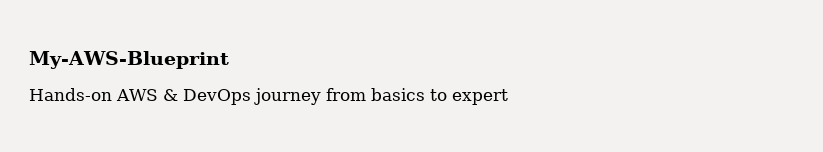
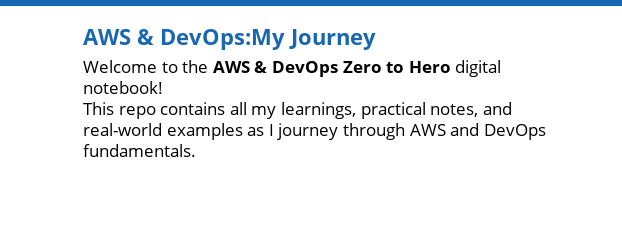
- My-AWS-Blueprint
- Hands-on AWS & DevOps journey from basics to expert
+ AWS & DevOps:My Journey
+ Welcome to the AWS & DevOps Zero to Hero digital notebook!
+ This repo contains all my learnings, practical notes, and real-world examples as I journey through AWS and DevOps fundamentals.

